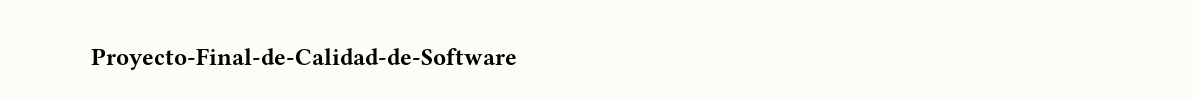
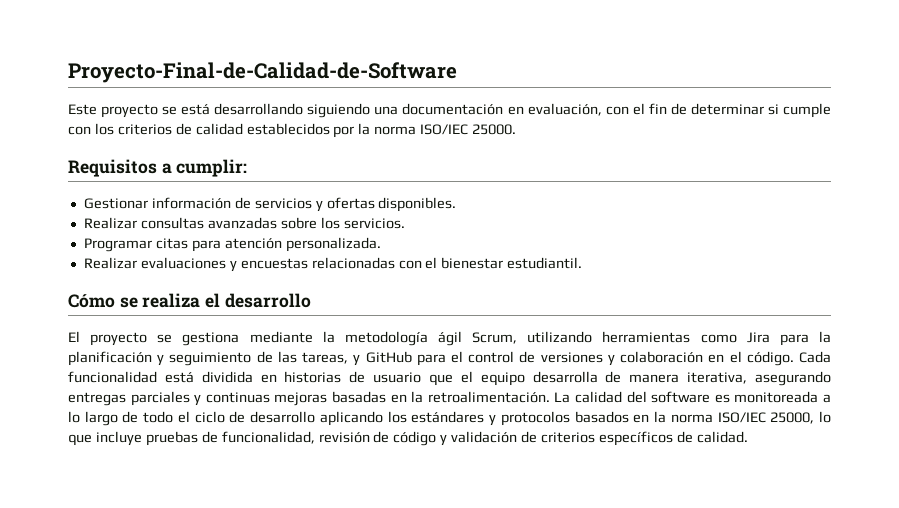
+ Este proyecto se está desarrollando siguiendo una documentación en evaluación, con el fin de determinar si cumple con los criterios de calidad establecidos por la norma ISO/IEC 25000.
+ Requisitos a cumplir:
+ Gestionar información de servicios y ofertas disponibles.
+ Realizar consultas avanzadas sobre los servicios.
+ Programar citas para atención personalizada.
+ Realizar evaluaciones y encuestas relacionadas con el bienestar estudiantil.
+ Cómo se realiza el desarrollo
+ El proyecto se gestiona mediante la metodología ágil Scrum, utilizando herramientas como Jira para la planificación y seguimiento de las tareas, y GitHub para el control de versiones y colaboración en el código. Cada funcionalidad está dividida en historias de usuario que el equipo desarrolla de manera iterativa, asegurando entregas parciales y continuas mejoras basadas en la retroalimentación. La calidad del software es monitoreada a lo largo de todo el ciclo de desarrollo aplicando los estándares y protocolos basados en la norma ISO/IEC 25000, lo que incluye pruebas de funcionalidad, revisión de código y validación de criterios específicos de calidad.

